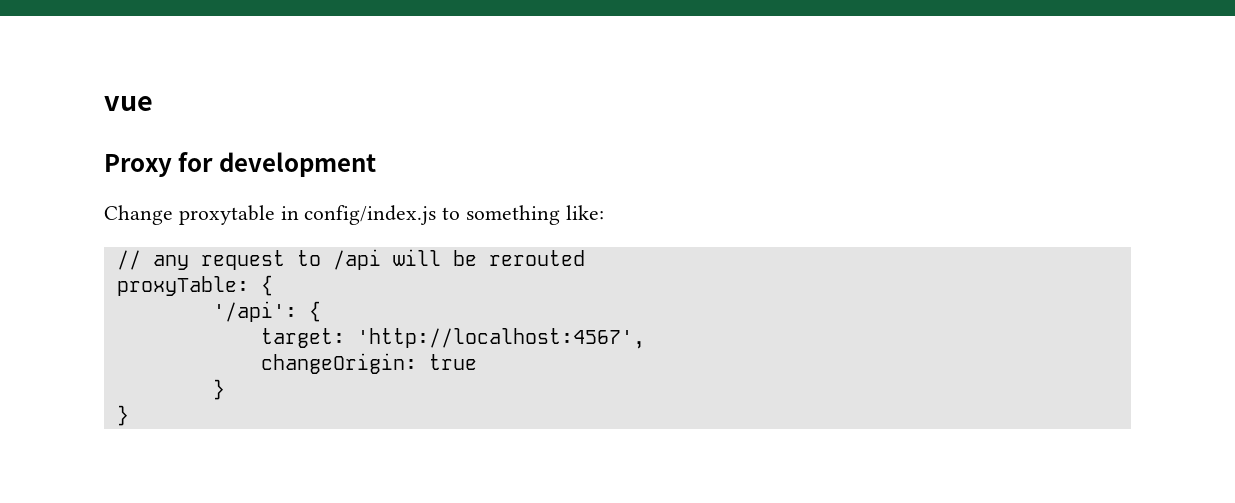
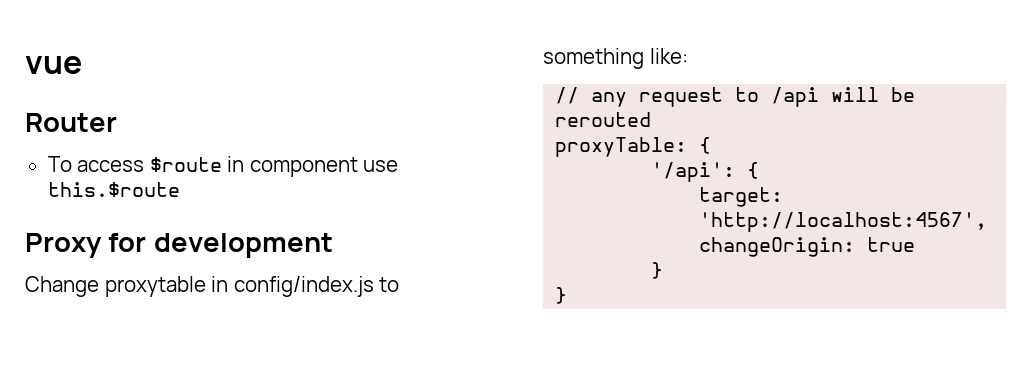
+ Router
+ To access $route in component use this.$route

